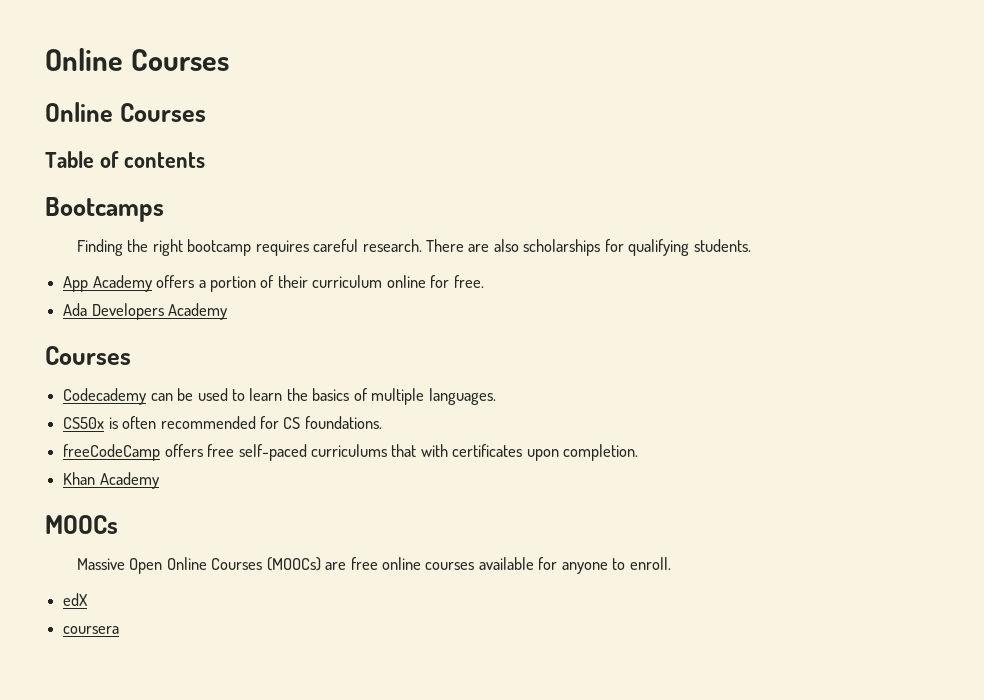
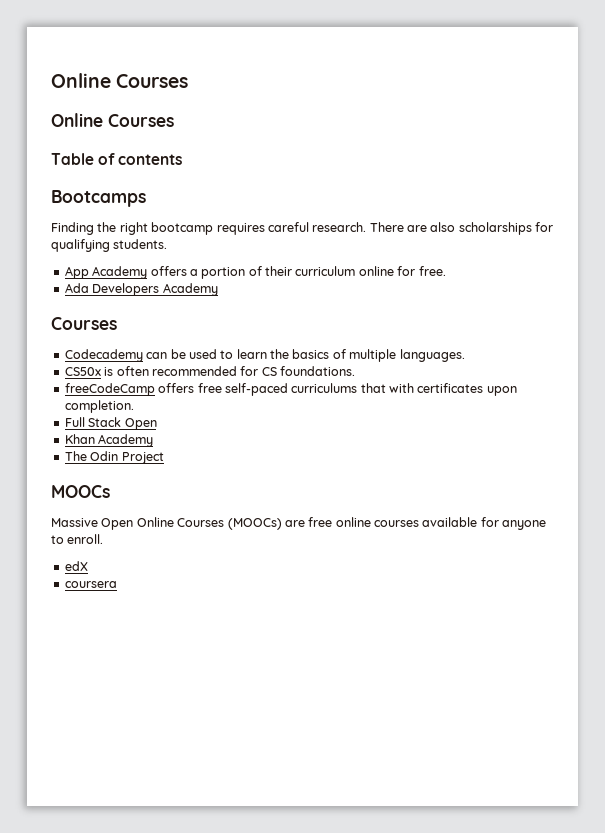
+ Full Stack Open
+ The Odin Project

